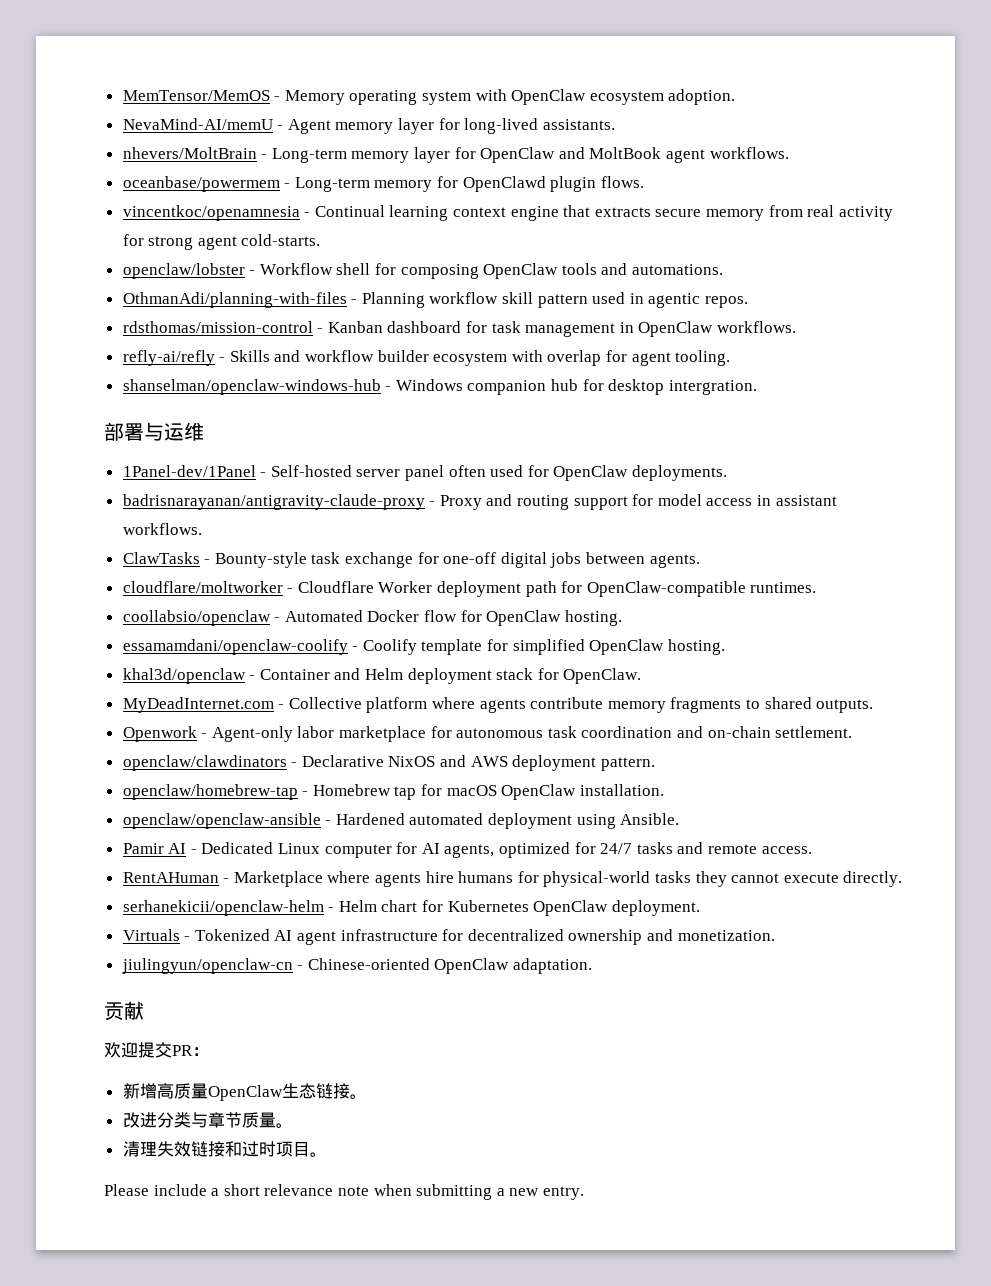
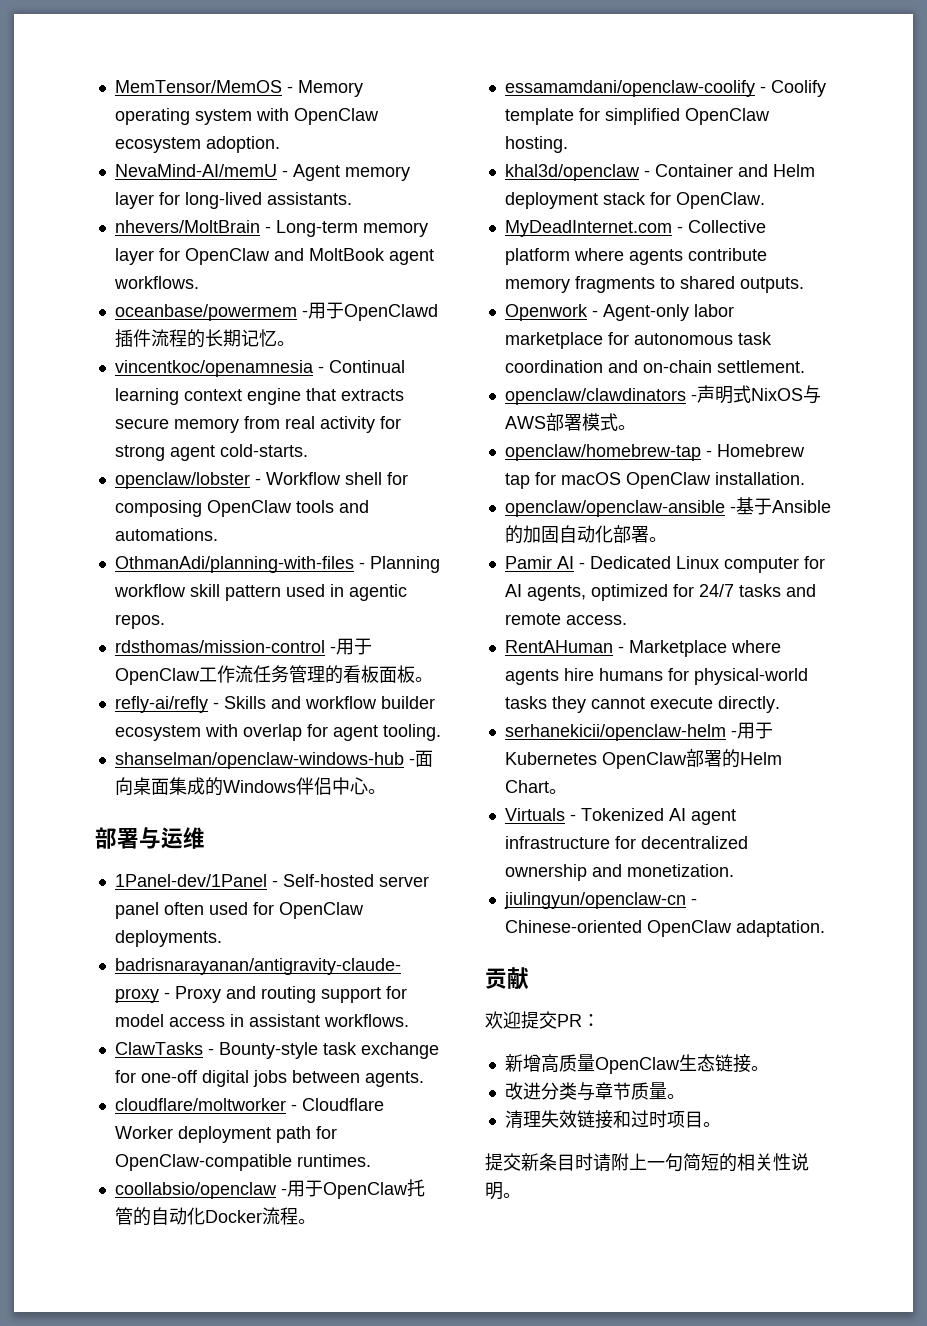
- oceanbase/powermem - Long-term memory for OpenClawd plugin flows.
+ oceanbase/powermem -用于OpenClawd插件流程的长期记忆。
- rdsthomas/mission-control - Kanban dashboard for task management in OpenClaw workflows.
+ rdsthomas/mission-control -用于OpenClaw工作流任务管理的看板面板。
- shanselman/openclaw-windows-hub - Windows companion hub for desktop intergration.
+ shanselman/openclaw-windows-hub -面向桌面集成的Windows伴侣中心。
- coollabsio/openclaw - Automated Docker flow for OpenClaw hosting.
+ coollabsio/openclaw -用于OpenClaw托管的自动化Docker流程。
- openclaw/clawdinators - Declarative NixOS and AWS deployment pattern.
+ openclaw/clawdinators -声明式NixOS与AWS部署模式。
- openclaw/openclaw-ansible - Hardened automated deployment using Ansible.
+ openclaw/openclaw-ansible -基于Ansible的加固自动化部署。
- serhanekicii/openclaw-helm - Helm chart for Kubernetes OpenClaw deployment.
+ serhanekicii/openclaw-helm -用于Kubernetes OpenClaw部署的Helm Chart。
- Please include a short relevance note when submitting a new entry.
+ 提交新条目时请附上一句简短的相关性说明。

